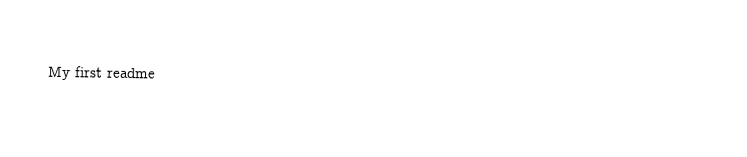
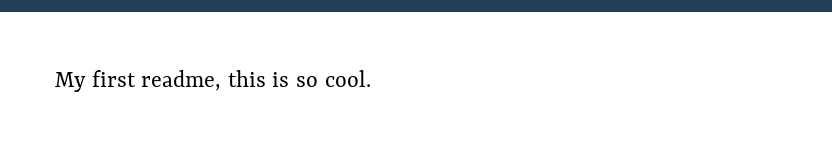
- My first readme
+ My first readme, this is so cool.

